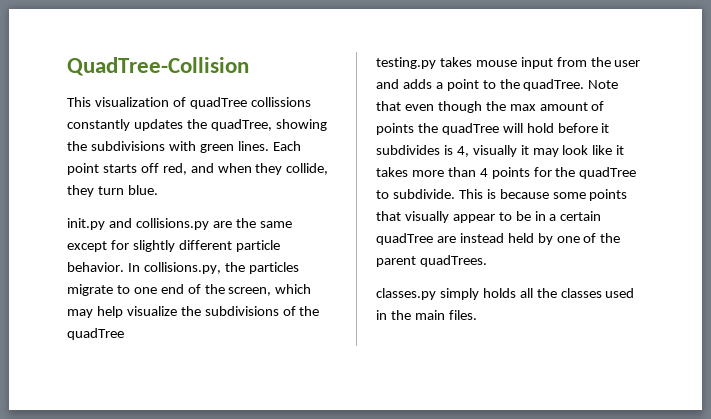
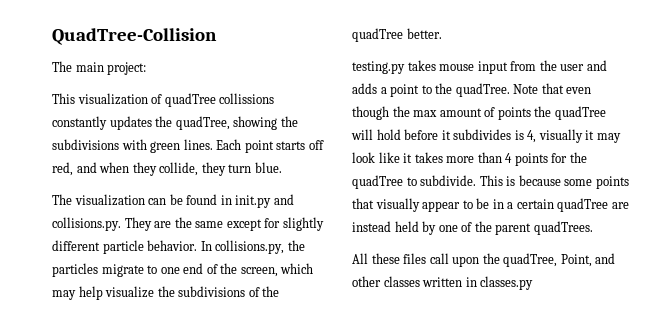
+ The main project:
- init.py and collisions.py are the same except for slightly different particle behavior.
+ The visualization can be found in init.py and collisions.py. They are the same except for slightly different particle behavior.
- In collisions.py, the particles migrate to one end of the screen, which may help visualize the subdivisions of the quadTree
+ In collisions.py, the particles migrate to one end of the screen, which may help visualize the subdivisions of the quadTree better.
- classes.py simply holds all the classes used in the main files.
+ All these files call upon the quadTree, Point, and other classes written in classes.py

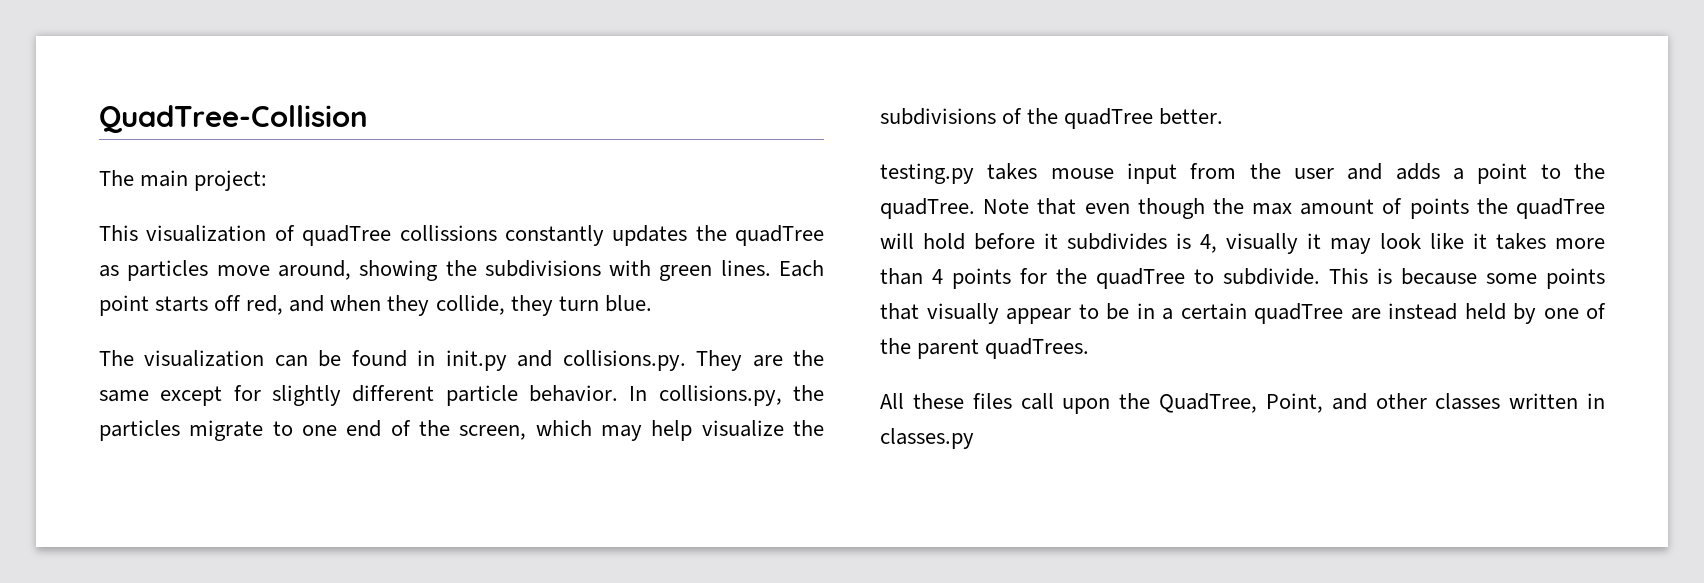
- This visualization of quadTree collissions constantly updates the quadTree, showing the subdivisions with green lines.
+ This visualization of quadTree collissions constantly updates the quadTree as particles move around, showing the subdivisions with green lines.
- All these files call upon the quadTree, Point, and other classes written in classes.py
+ All these files call upon the QuadTree, Point, and other classes written in classes.py

